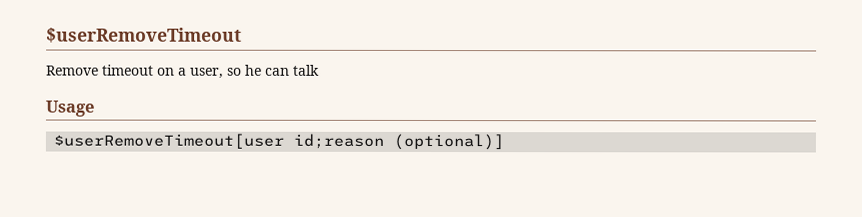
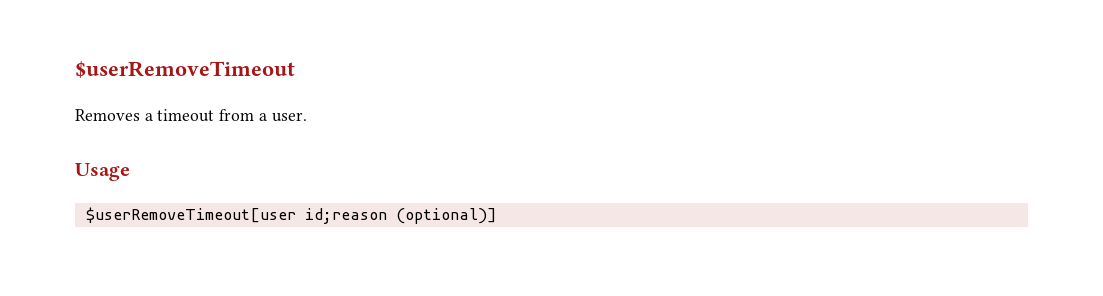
- Remove timeout on a user, so he can talk
+ Removes a timeout from a user.

